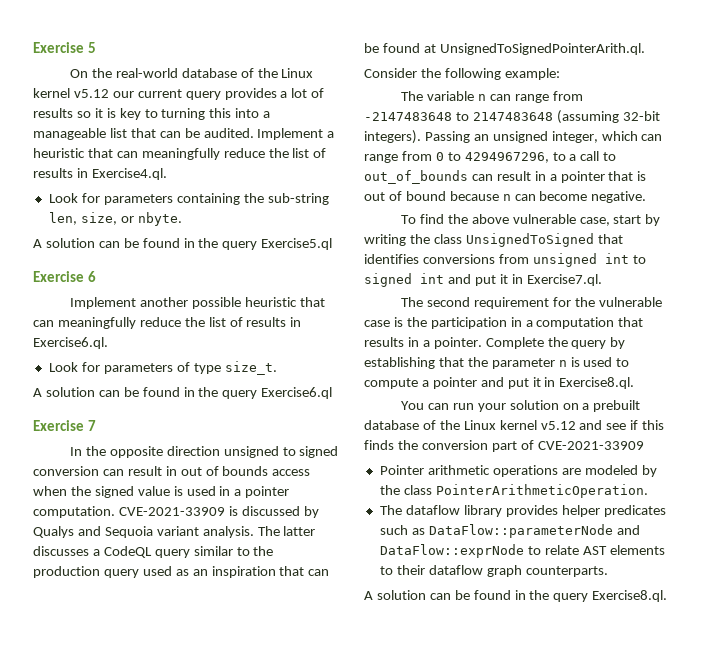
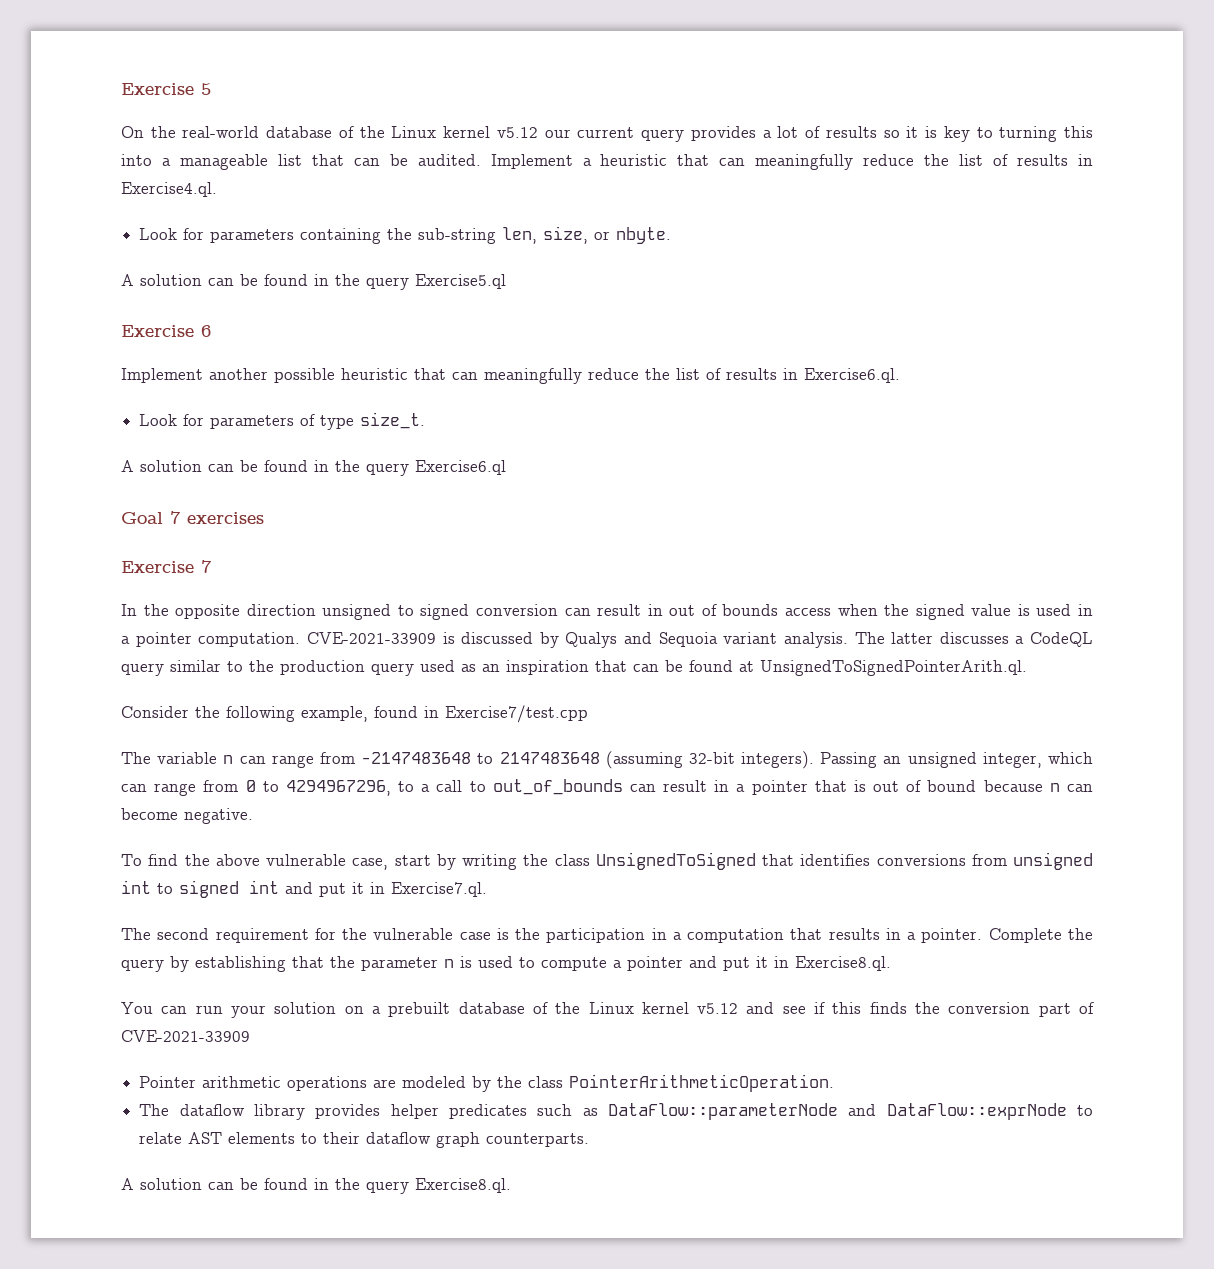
+ Goal 7 exercises
- Consider the following example:
+ Consider the following example, found in Exercise7/test.cpp

